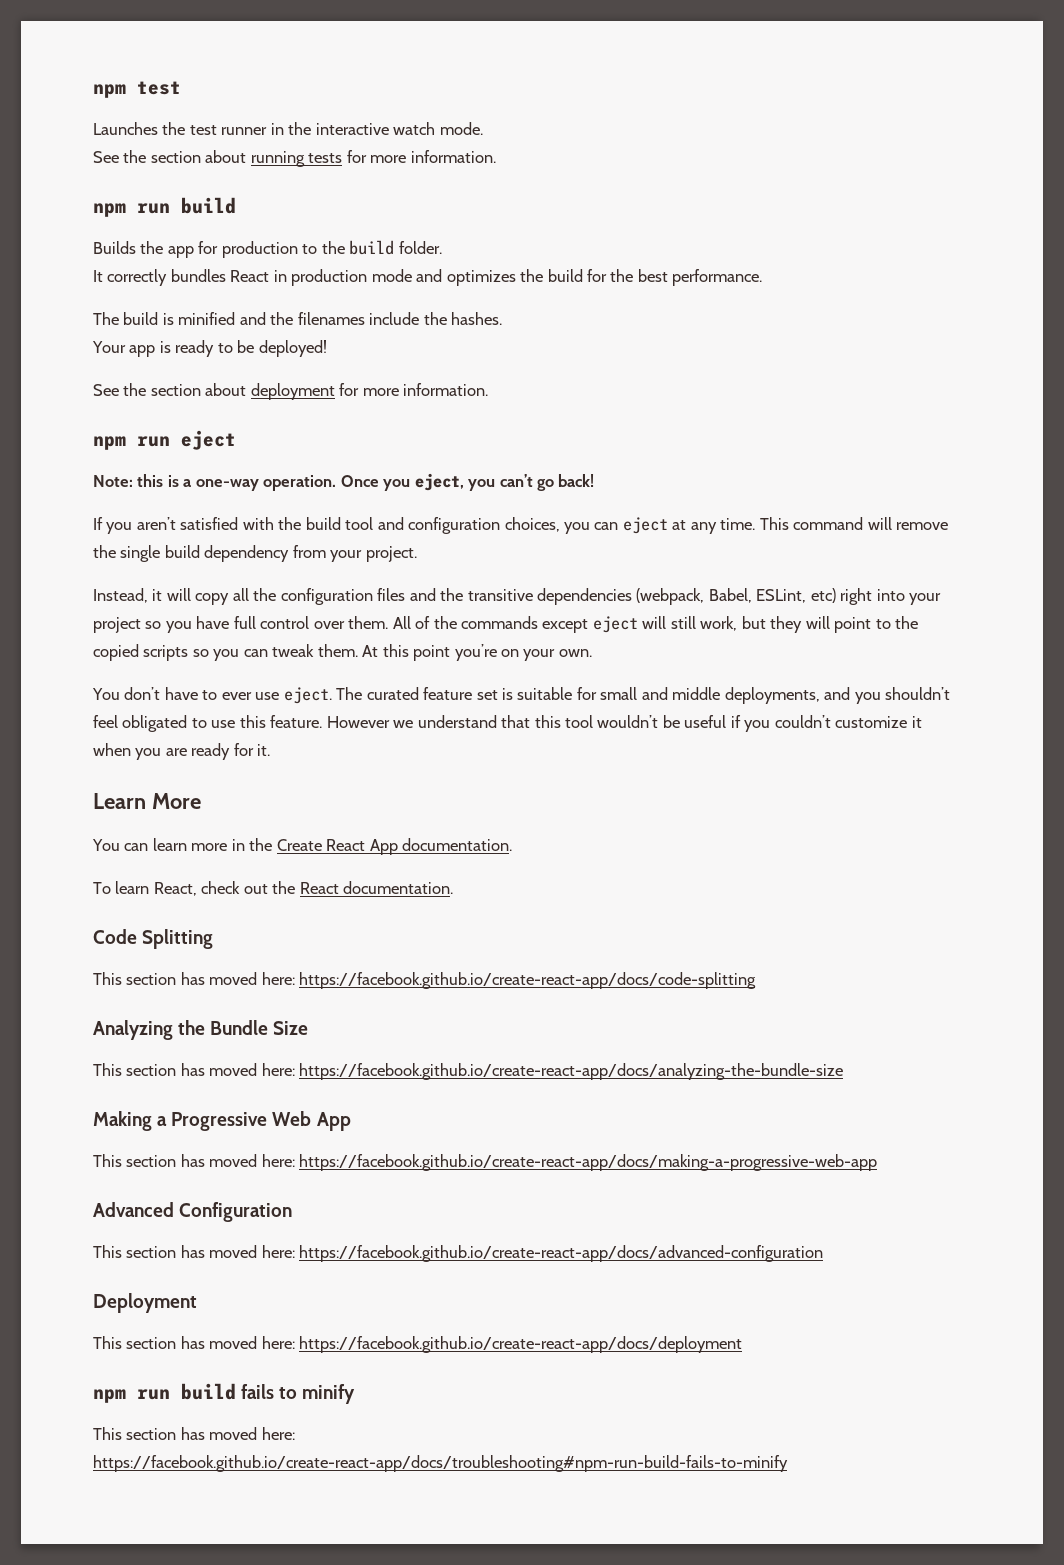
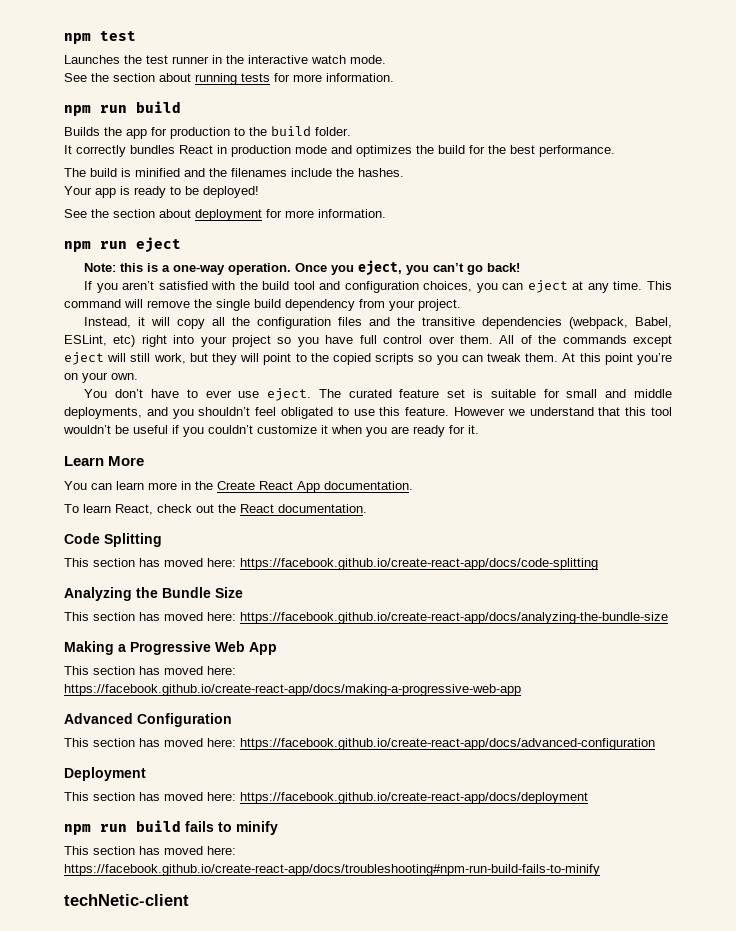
+ techNetic-client

